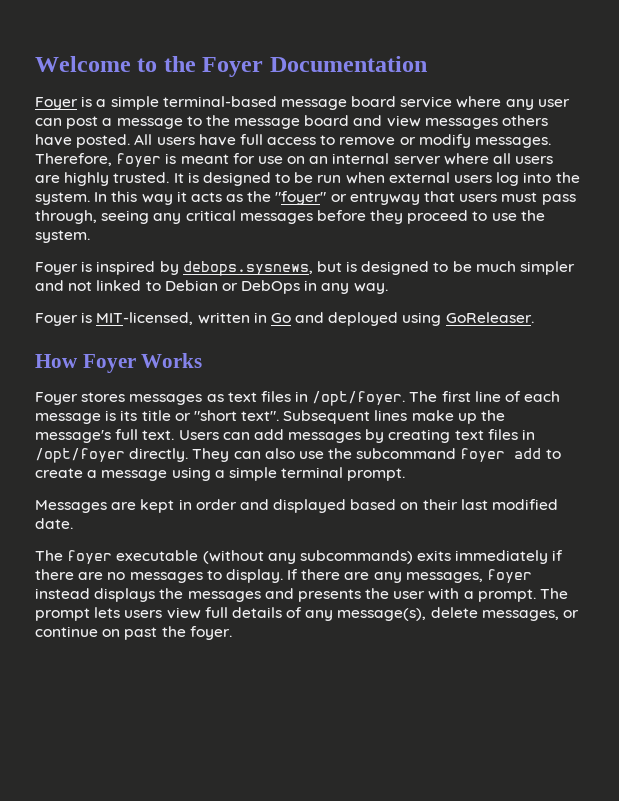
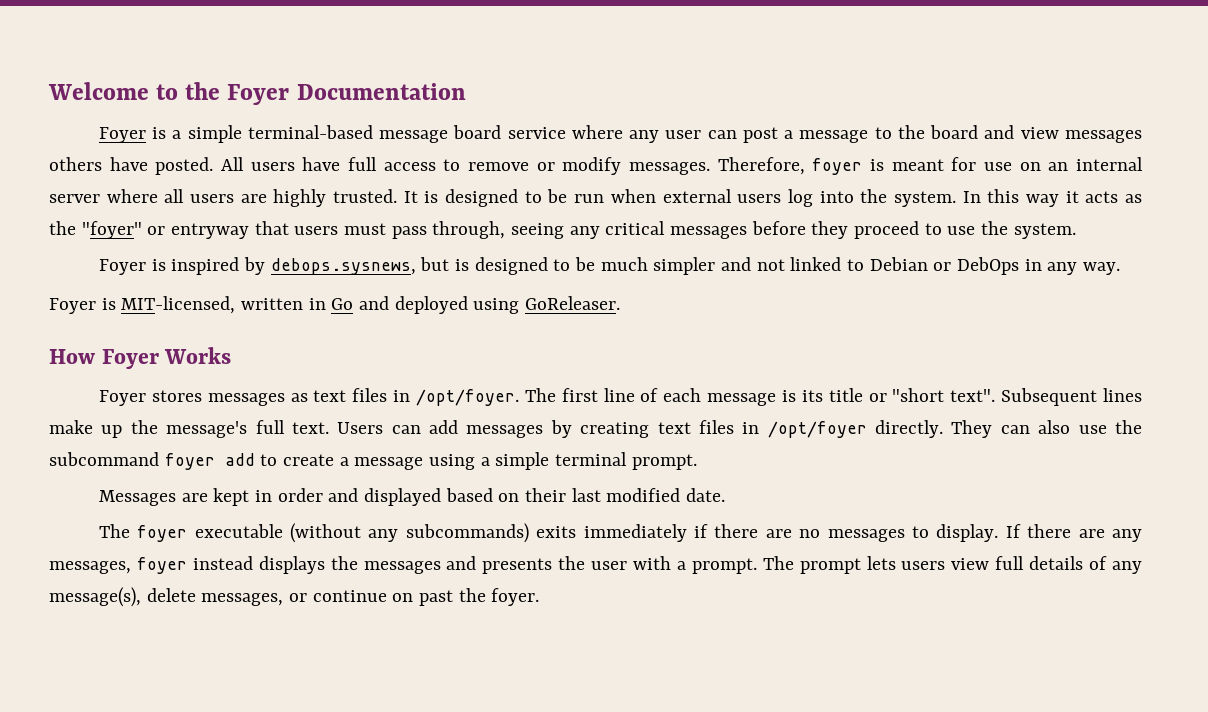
- Foyer is a simple terminal-based message board service where any user can post a message to the message board and view messages others have posted.
+ Foyer is a simple terminal-based message board service where any user can post a message to the board and view messages others have posted.

